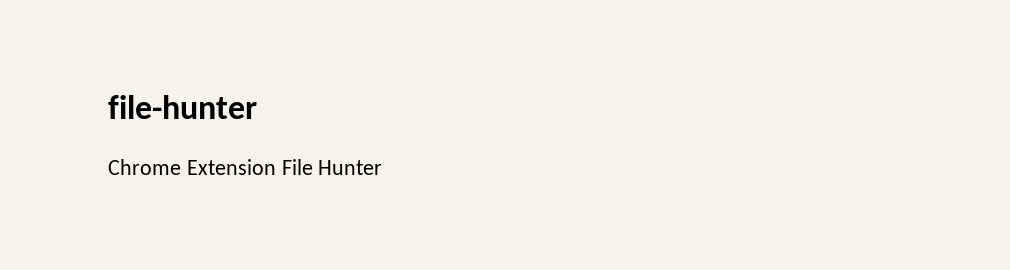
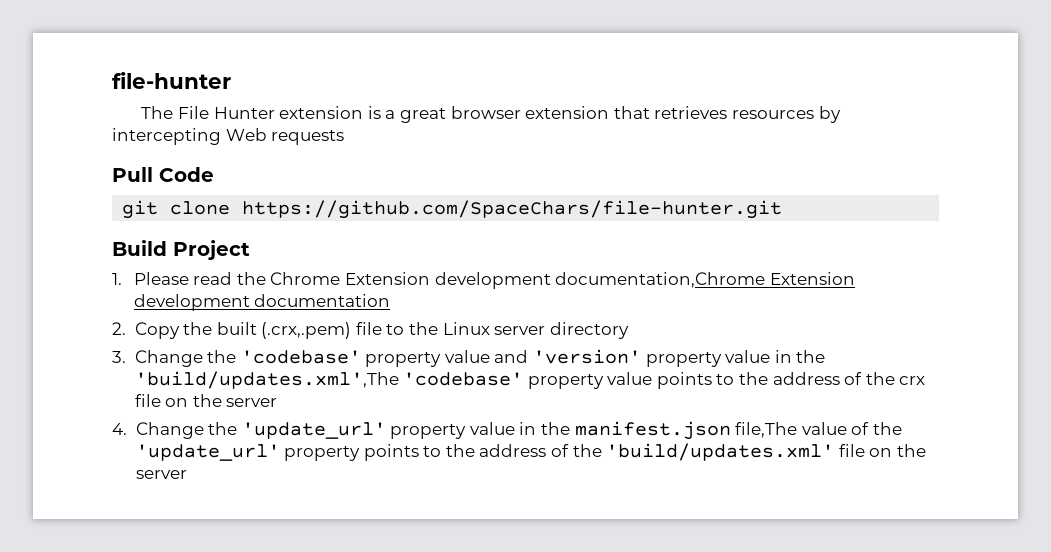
- Chrome Extension File Hunter
+ The File Hunter extension is a great browser extension that retrieves resources by intercepting Web requests
+ Pull Code
+ git clone https://github.com/SpaceChars/file-hunter.git
+ Build Project
+ 1. Please read the Chrome Extension development documentation,Chrome Extension development documentation
+ 2. Copy the built (.crx,.pem) file to the Linux server directory
+ 3. Change the 'codebase' property value and 'version' property value in the 'build/updates.xml',The 'codebase' property value points to the address of the crx file on the server
+ 4. Change the 'update_url' property value in the manifest.json file,The value of the 'update_url' property points to the address of the 'build/updates.xml' file on the server

